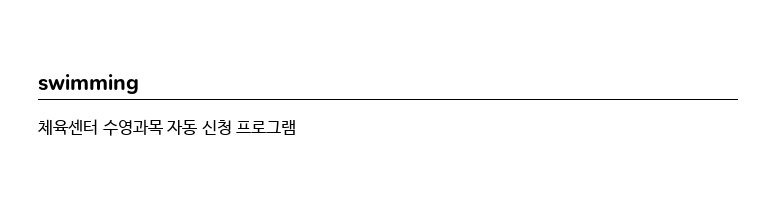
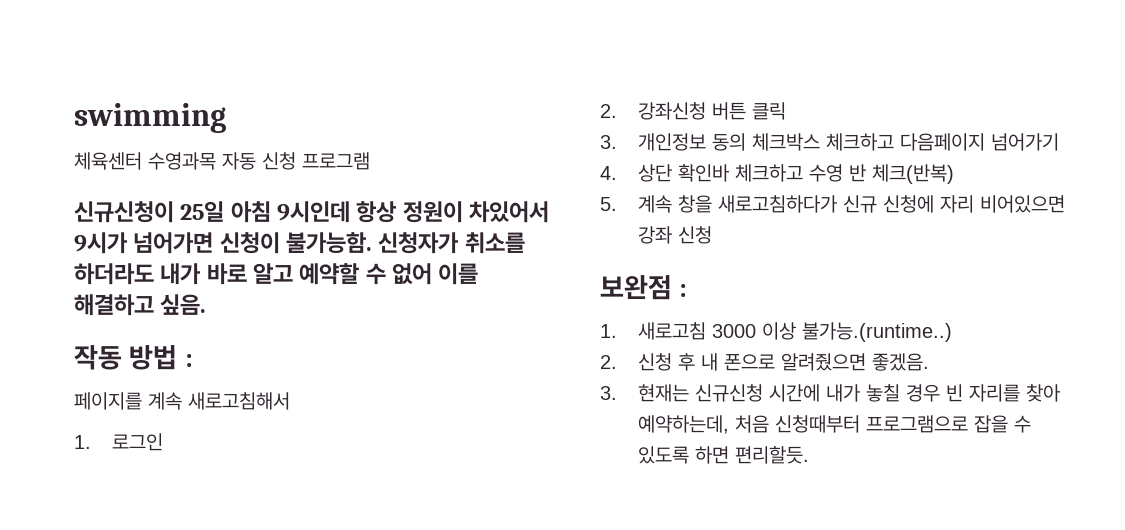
+ 신규신청이 25일 아침 9시인데 항상 정원이 차있어서 9시가 넘어가면 신청이 불가능함. 신청자가 취소를 하더라도 내가 바로 알고 예약할 수 없어 이를 해결하고 싶음.
+ 작동 방법 :
+ 페이지를 계속 새로고침해서
+ 1. 로그인
+ 2. 강좌신청 버튼 클릭
+ 3. 개인정보 동의 체크박스 체크하고 다음페이지 넘어가기
+ 4. 상단 확인바 체크하고 수영 반 체크(반복)
+ 5. 계속 창을 새로고침하다가 신규 신청에 자리 비어있으면 강좌 신청
+ 보완점 :
+ 1. 새로고침 3000 이상 불가능.(runtime..)
+ 2. 신청 후 내 폰으로 알려줬으면 좋겠음.
+ 3. 현재는 신규신청 시간에 내가 놓칠 경우 빈 자리를 찾아 예약하는데, 처음 신청때부터 프로그램으로 잡을 수 있도록 하면 편리할듯.

